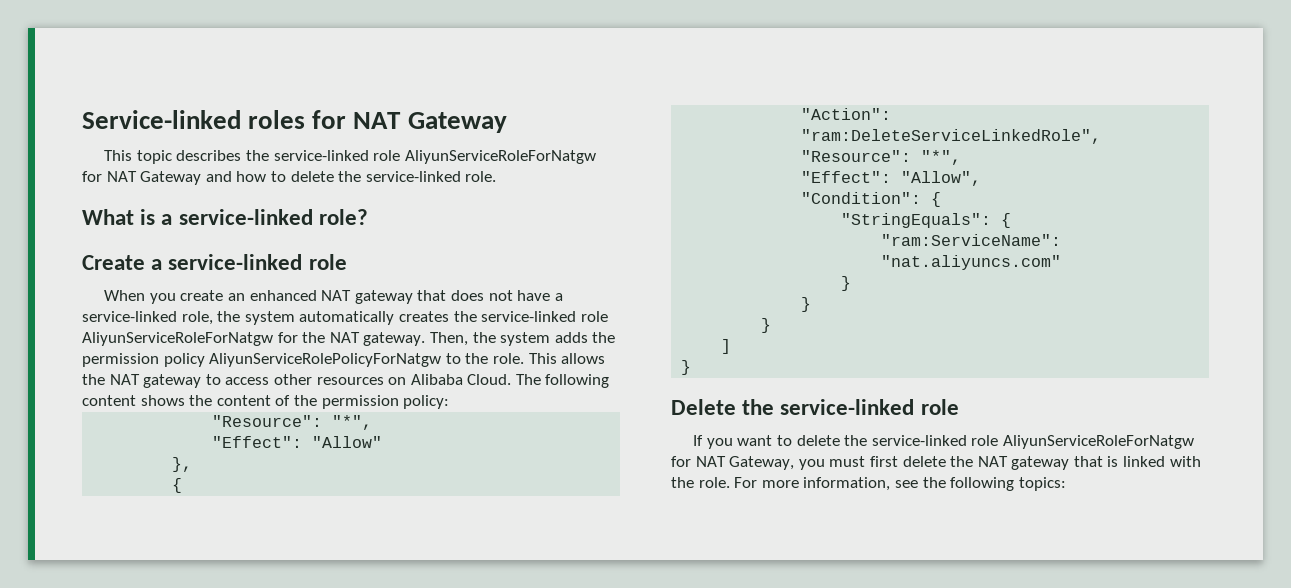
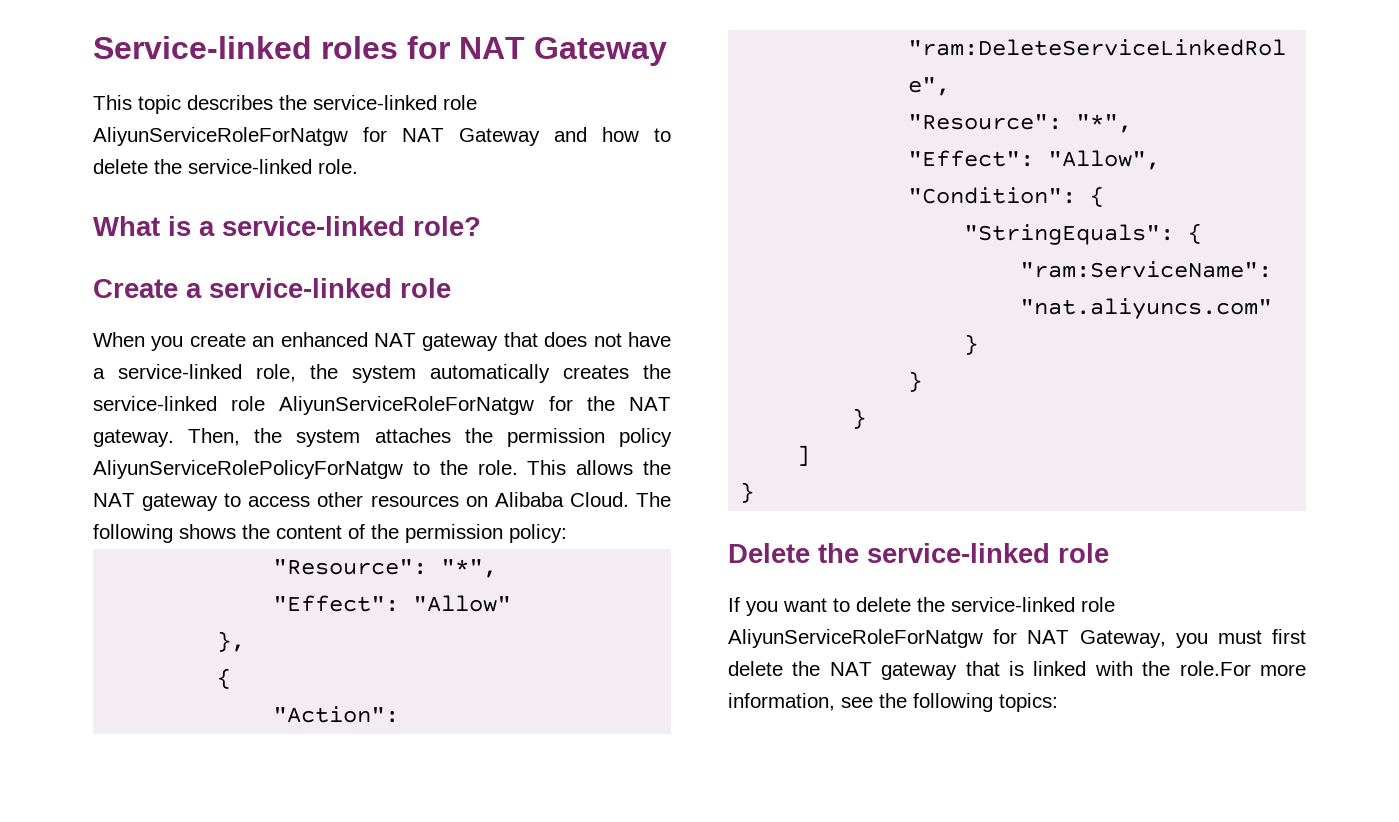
- Then, the system adds the permission policy AliyunServiceRolePolicyForNatgw to the role.
+ Then, the system attaches the permission policy AliyunServiceRolePolicyForNatgw to the role.
- The following content shows the content of the permission policy:
+ The following shows the content of the permission policy:
- If you want to delete the service-linked role AliyunServiceRoleForNatgw for NAT Gateway, you must first delete the NAT gateway that is linked with the role. For more information, see the following topics:
+ If you want to delete the service-linked role AliyunServiceRoleForNatgw for NAT Gateway, you must first delete the NAT gateway that is linked with the role.For more information, see the following topics:

